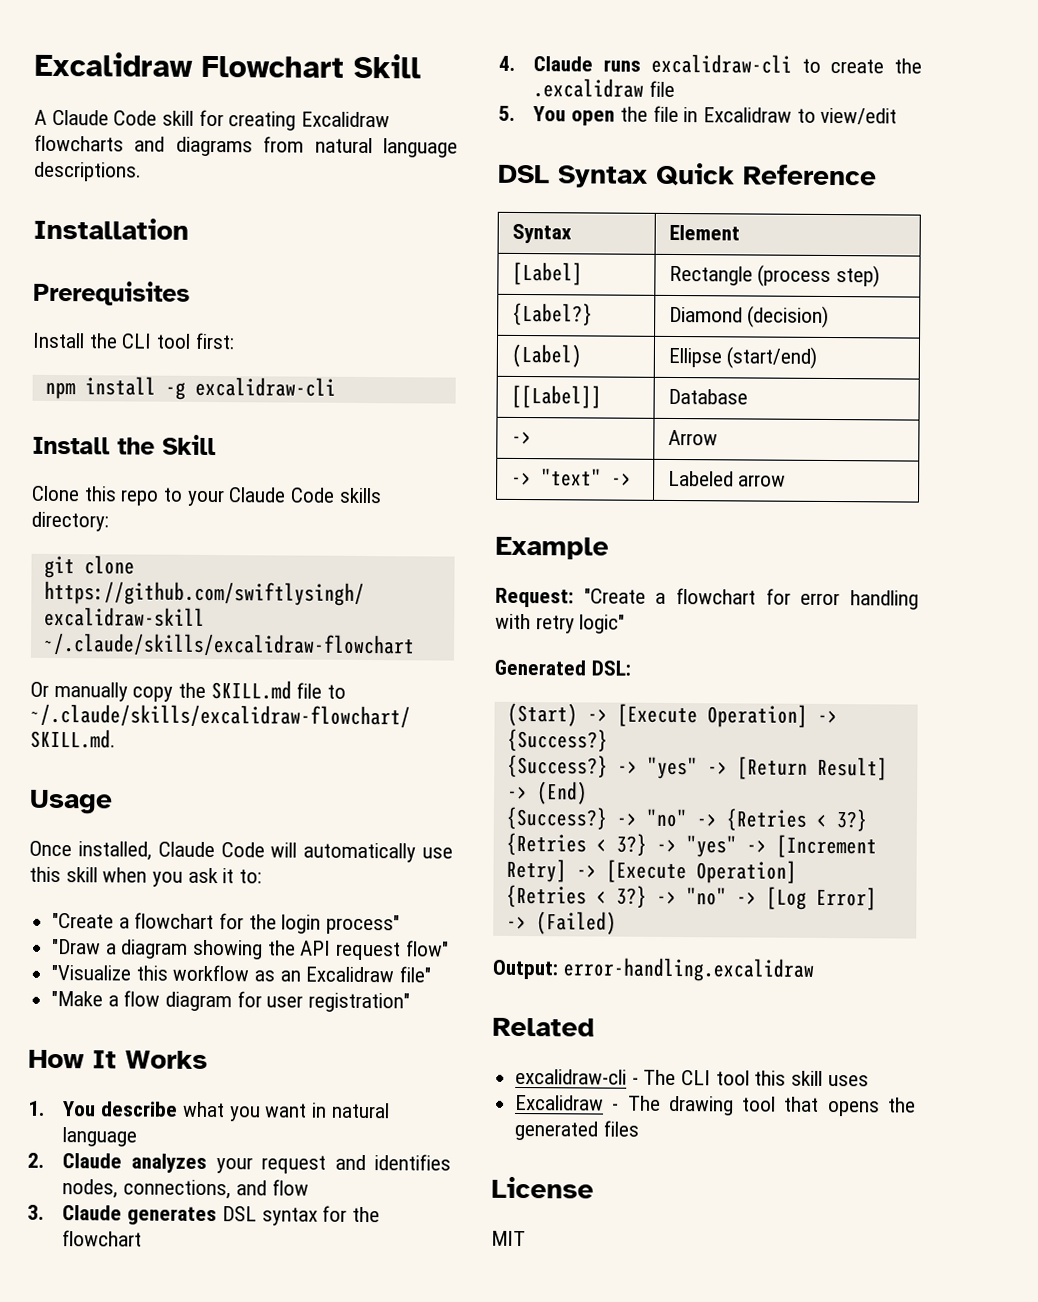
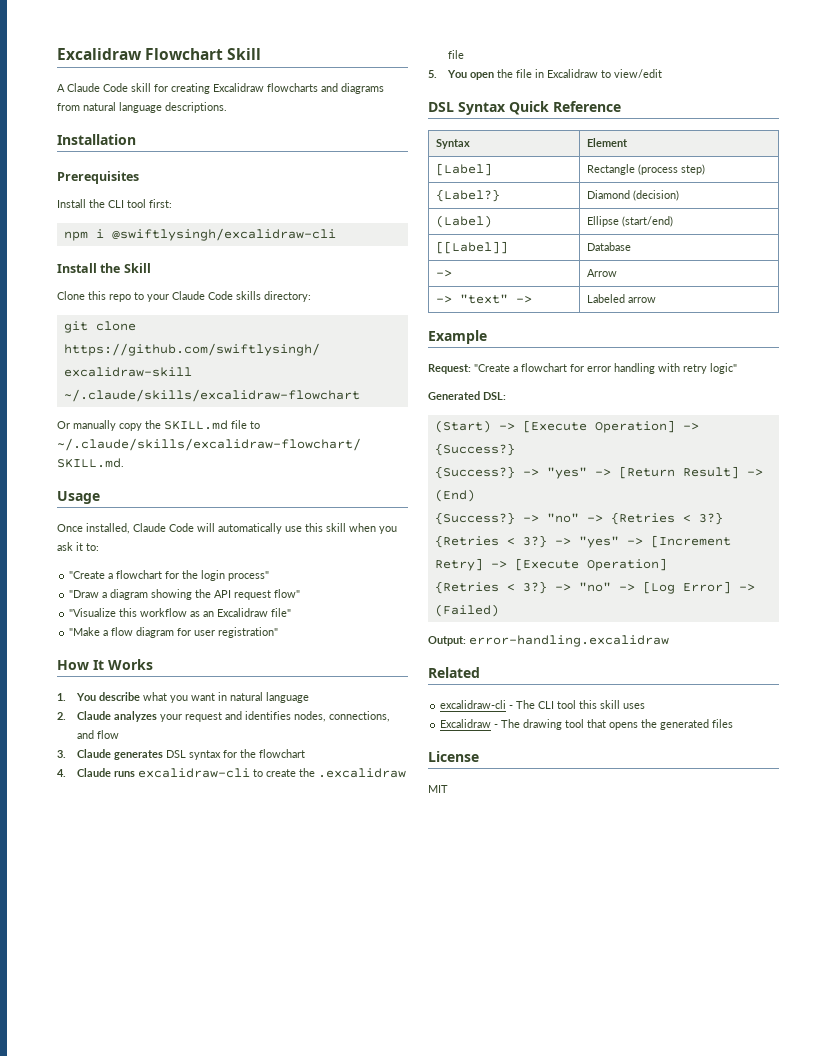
- npm install -g excalidraw-cli
+ npm i @swiftlysingh/excalidraw-cli

